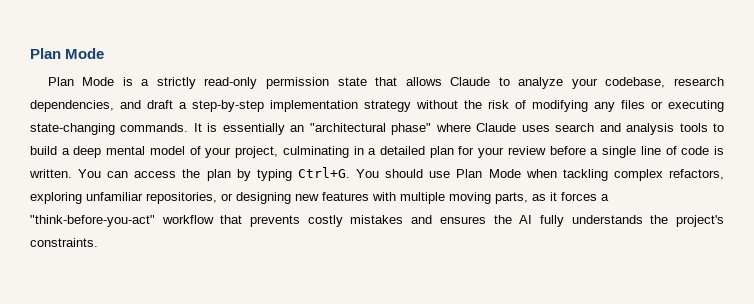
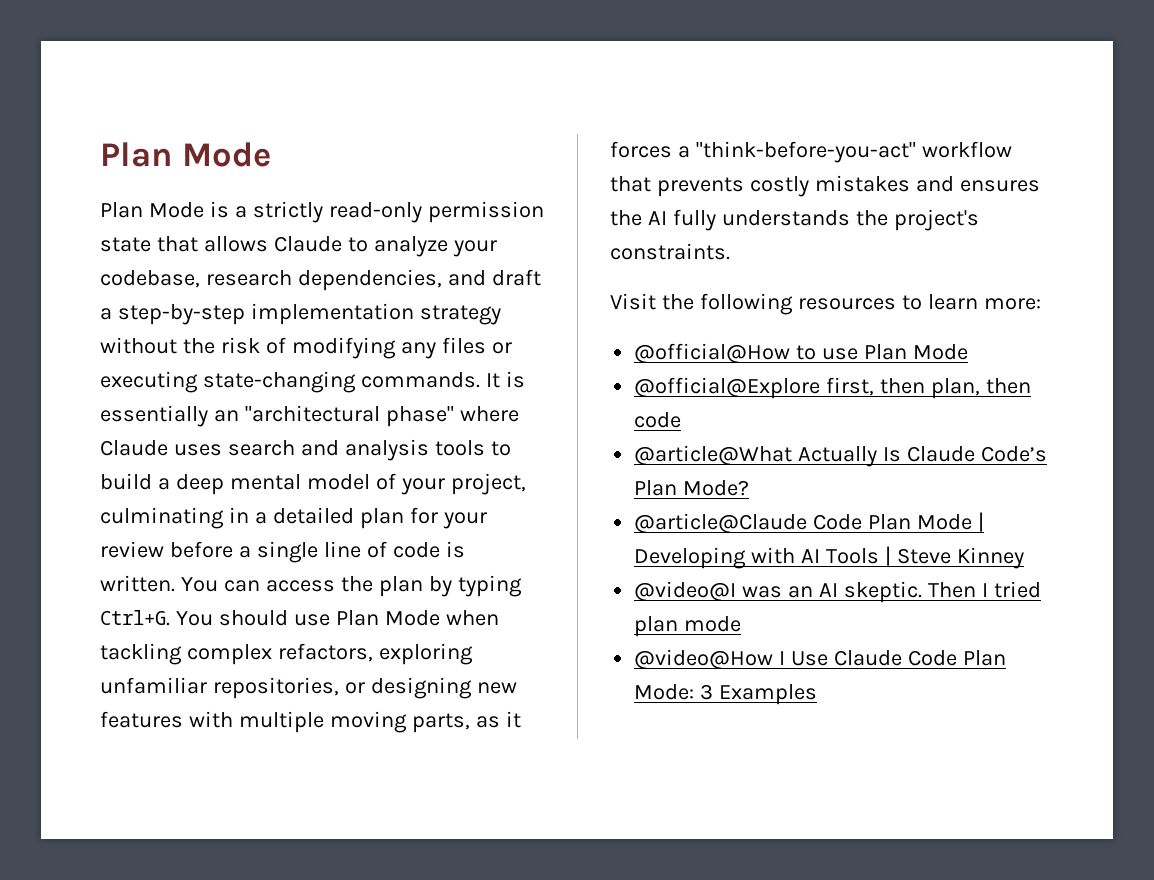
+ Visit the following resources to learn more:
+ @official@How to use Plan Mode
+ @official@Explore first, then plan, then code
+ @article@What Actually Is Claude Code’s Plan Mode?
+ @article@Claude Code Plan Mode | Developing with AI Tools | Steve Kinney
+ @video@I was an AI skeptic. Then I tried plan mode
+ @video@How I Use Claude Code Plan Mode: 3 Examples

